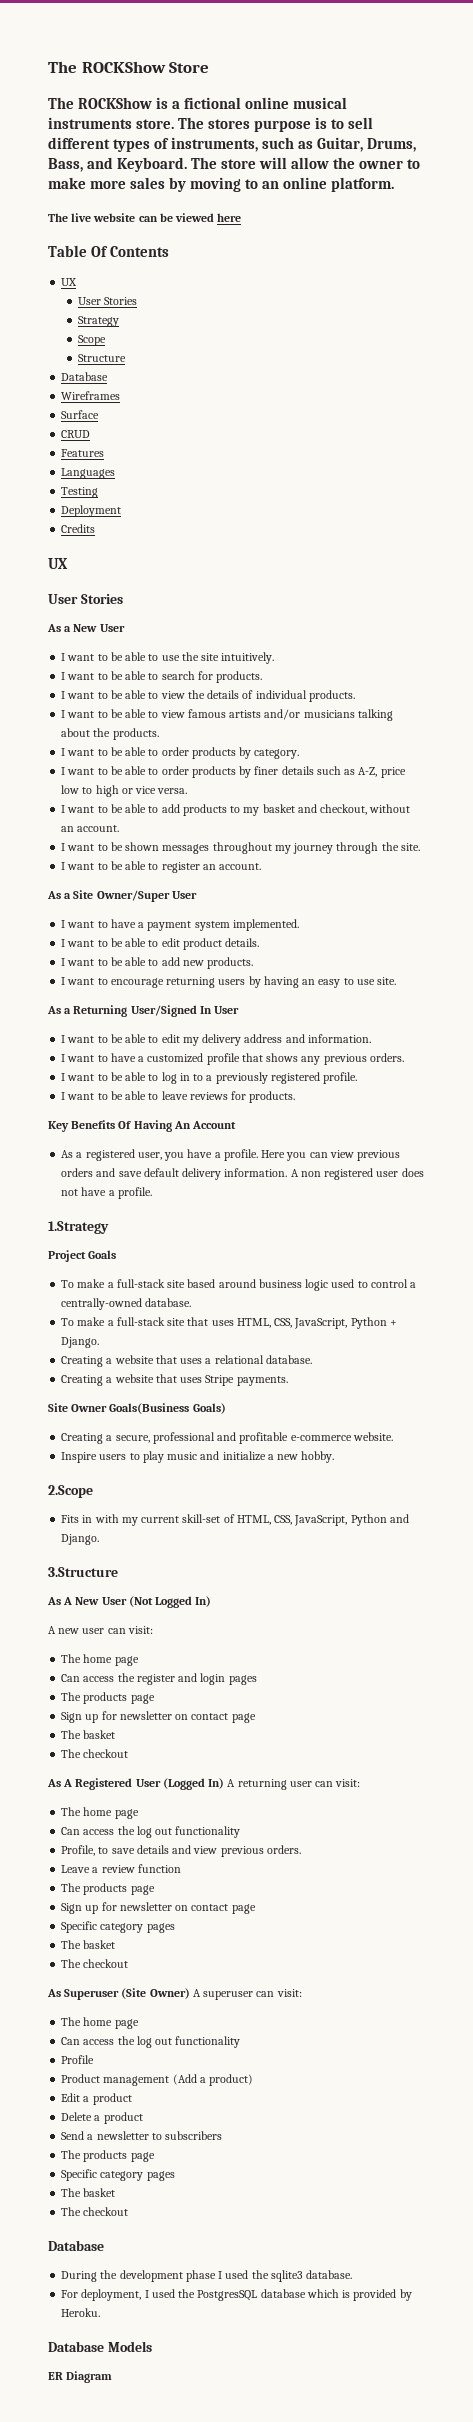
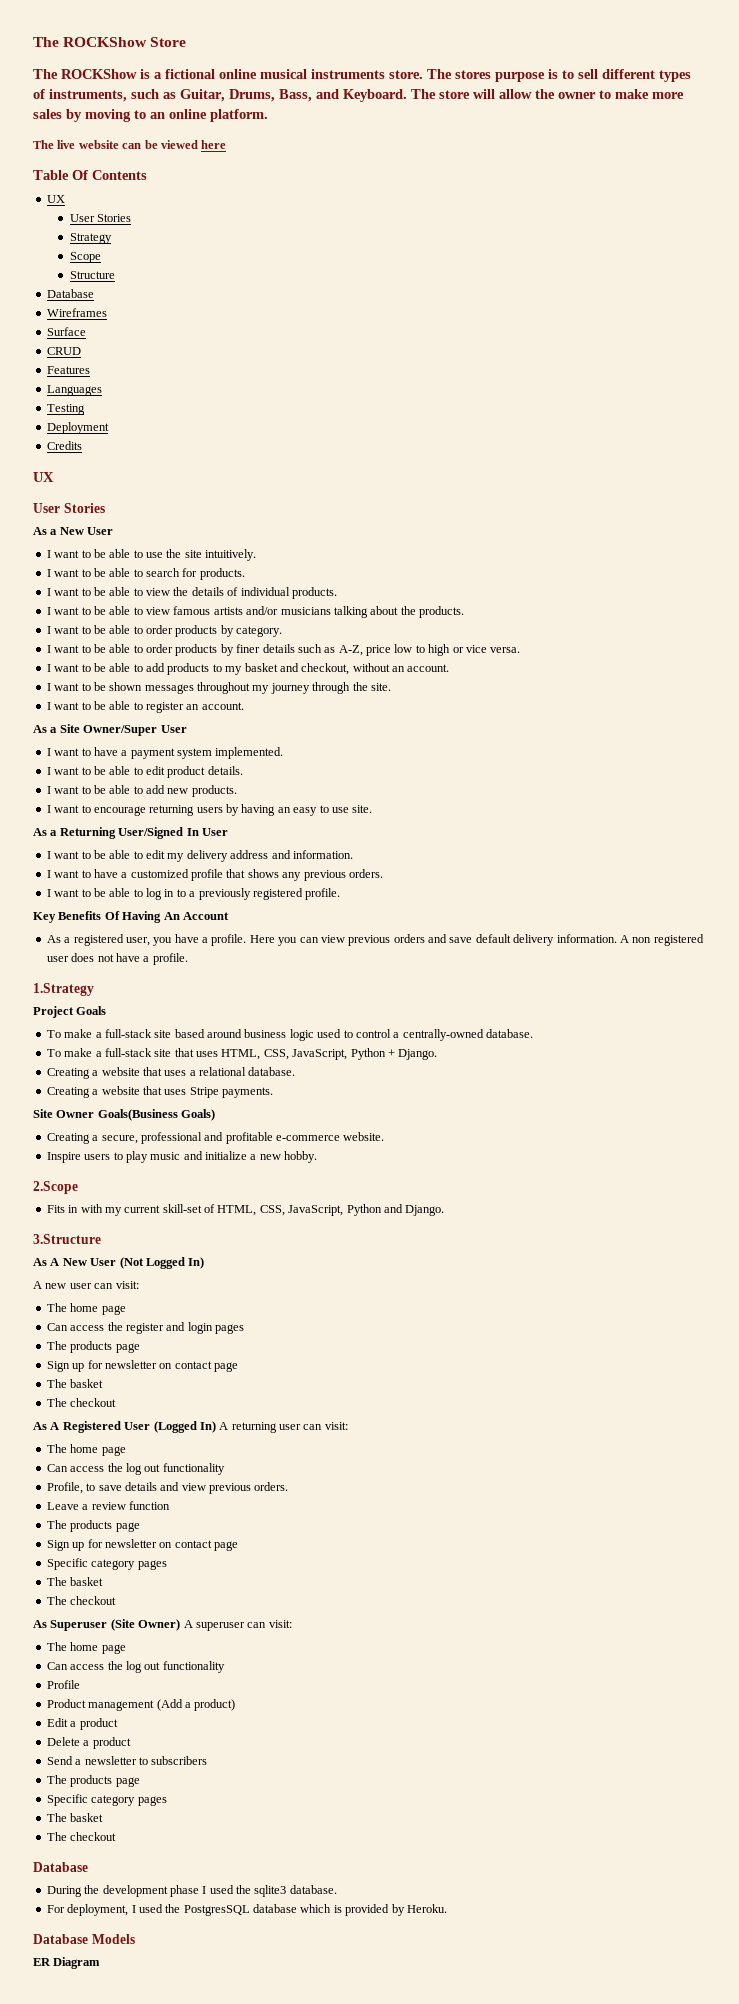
- I want to be able to leave reviews for products.

